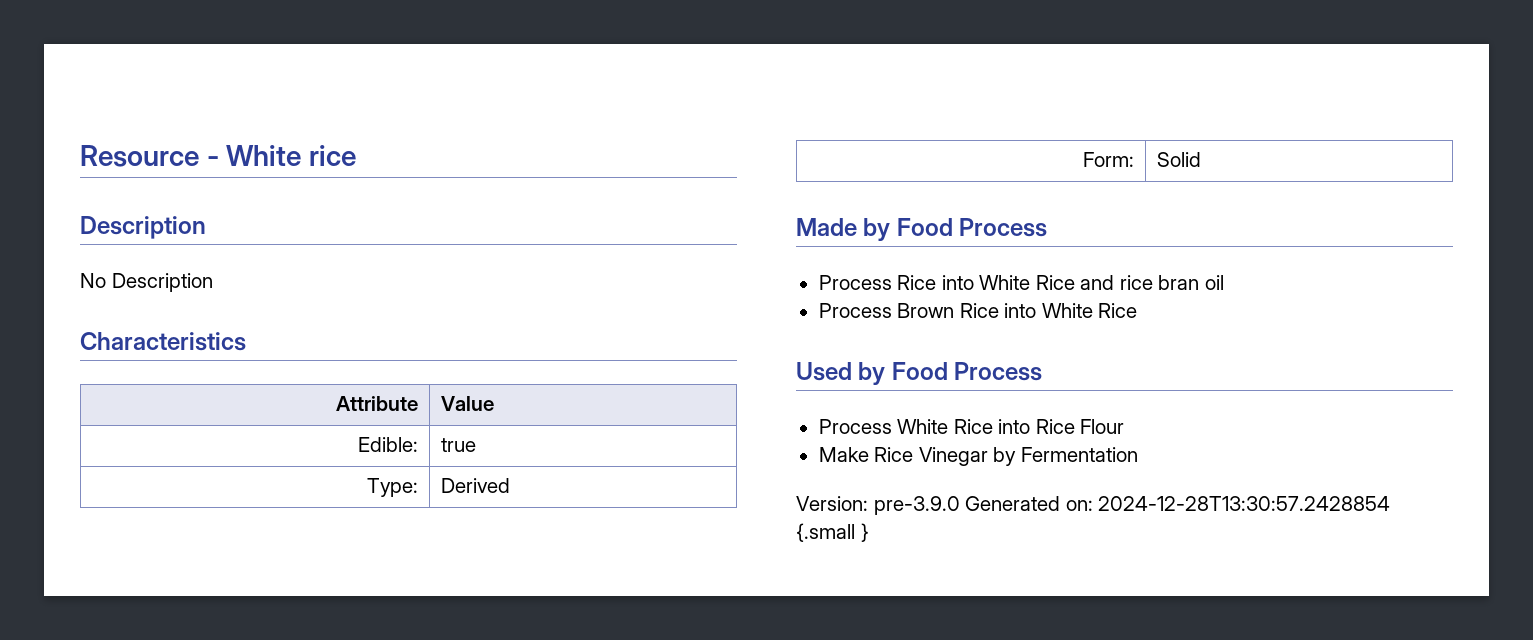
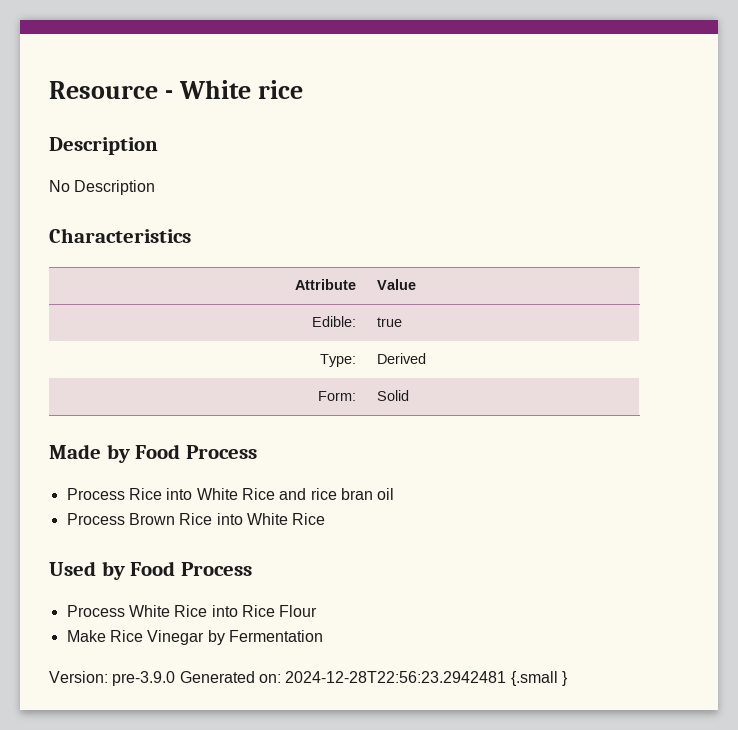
- Version: pre-3.9.0 Generated on: 2024-12-28T13:30:57.2428854 {.small }
+ Version: pre-3.9.0 Generated on: 2024-12-28T22:56:23.2942481 {.small }

